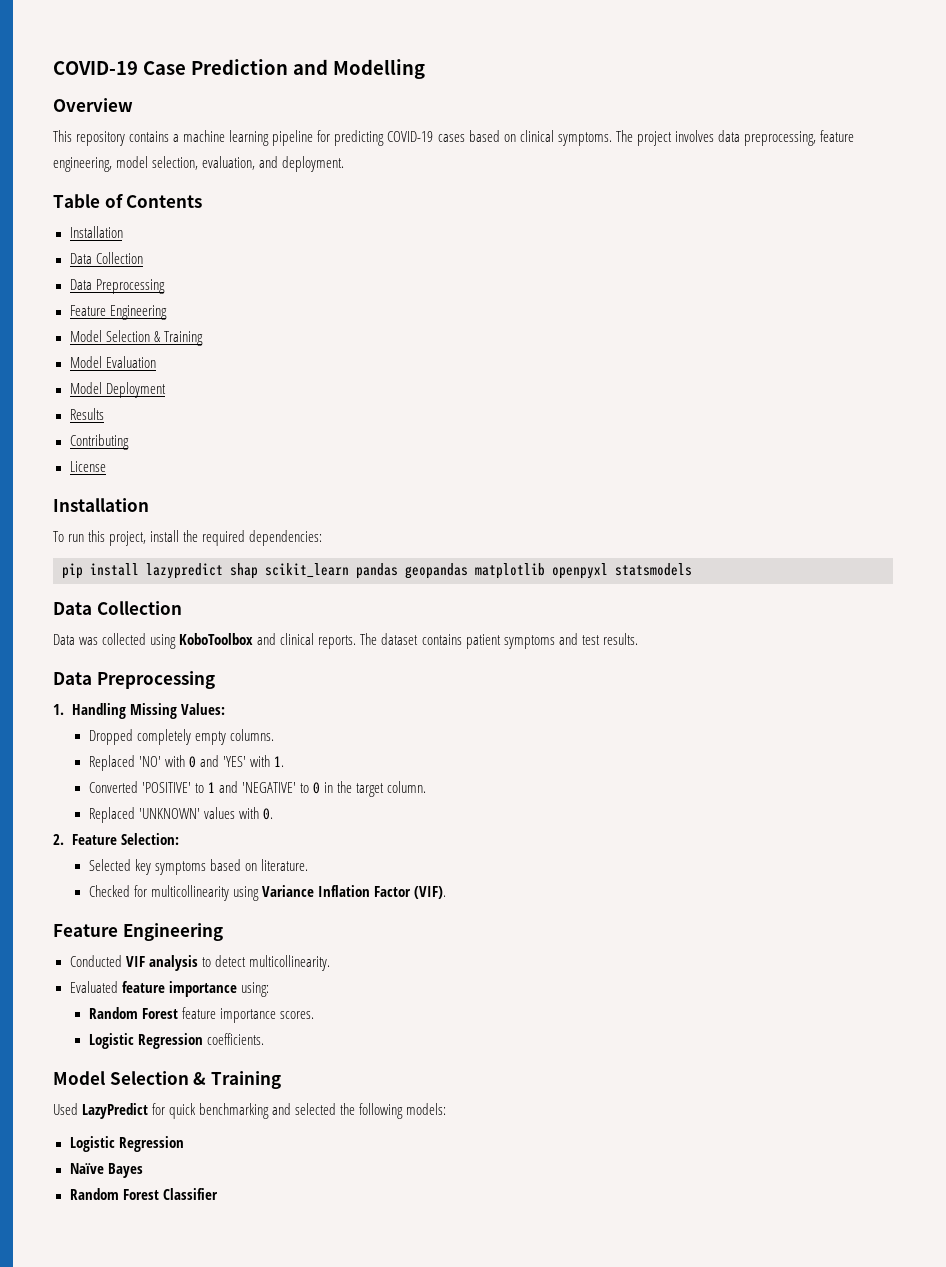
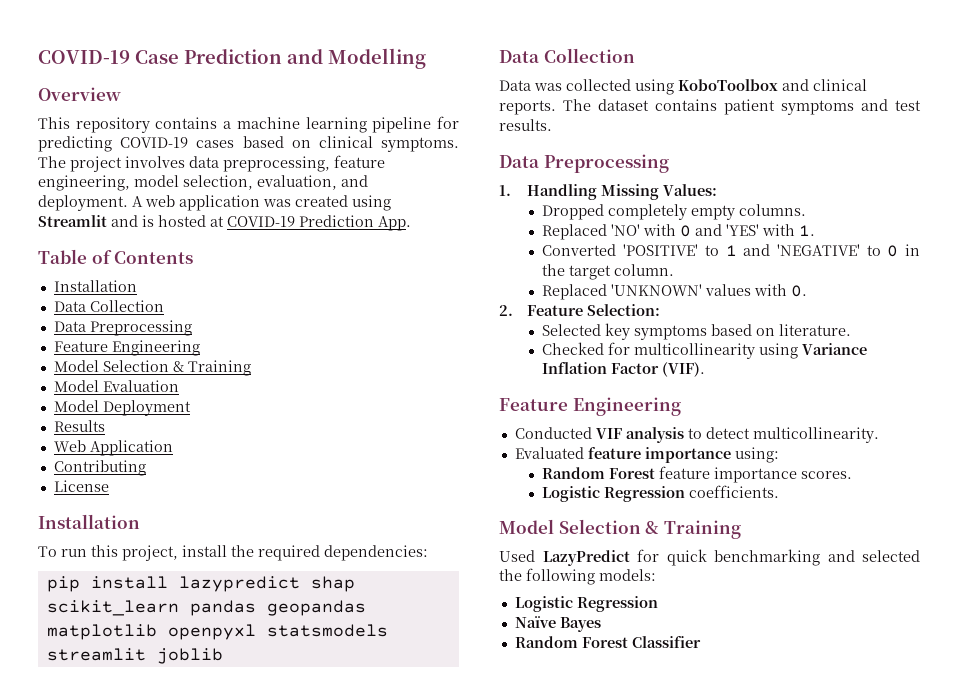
+ A web application was created using Streamlit and is hosted at COVID-19 Prediction App.
+ Web Application
- pip install lazypredict shap scikit_learn pandas geopandas matplotlib openpyxl statsmodels
+ pip install lazypredict shap scikit_learn pandas geopandas matplotlib openpyxl statsmodels streamlit joblib

